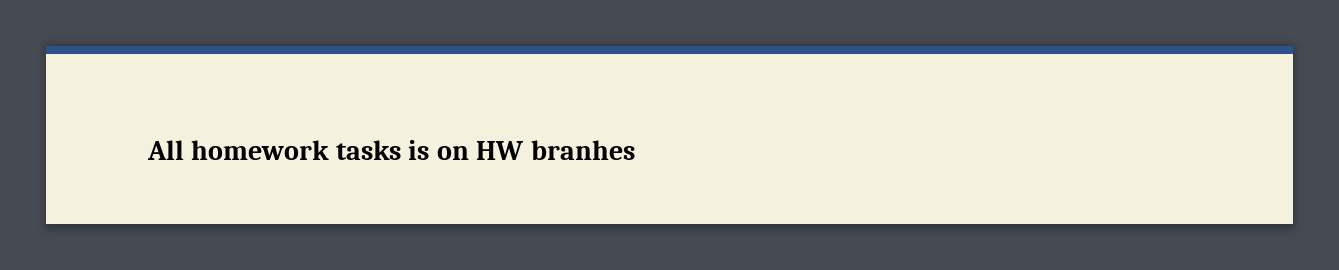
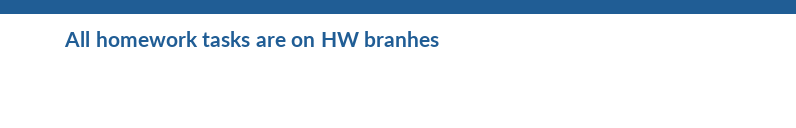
- All homework tasks is on HW branhes
+ All homework tasks are on HW branhes

